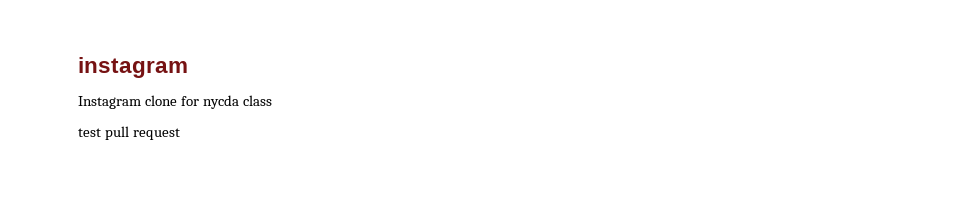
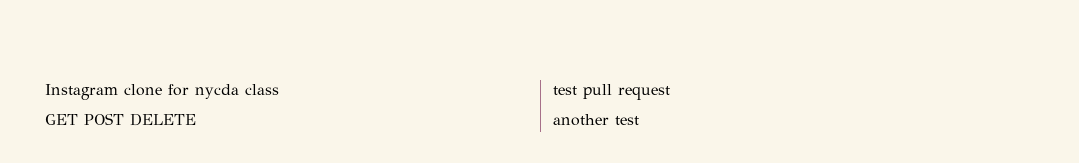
- instagram
+ GET POST DELETE
+ another test

